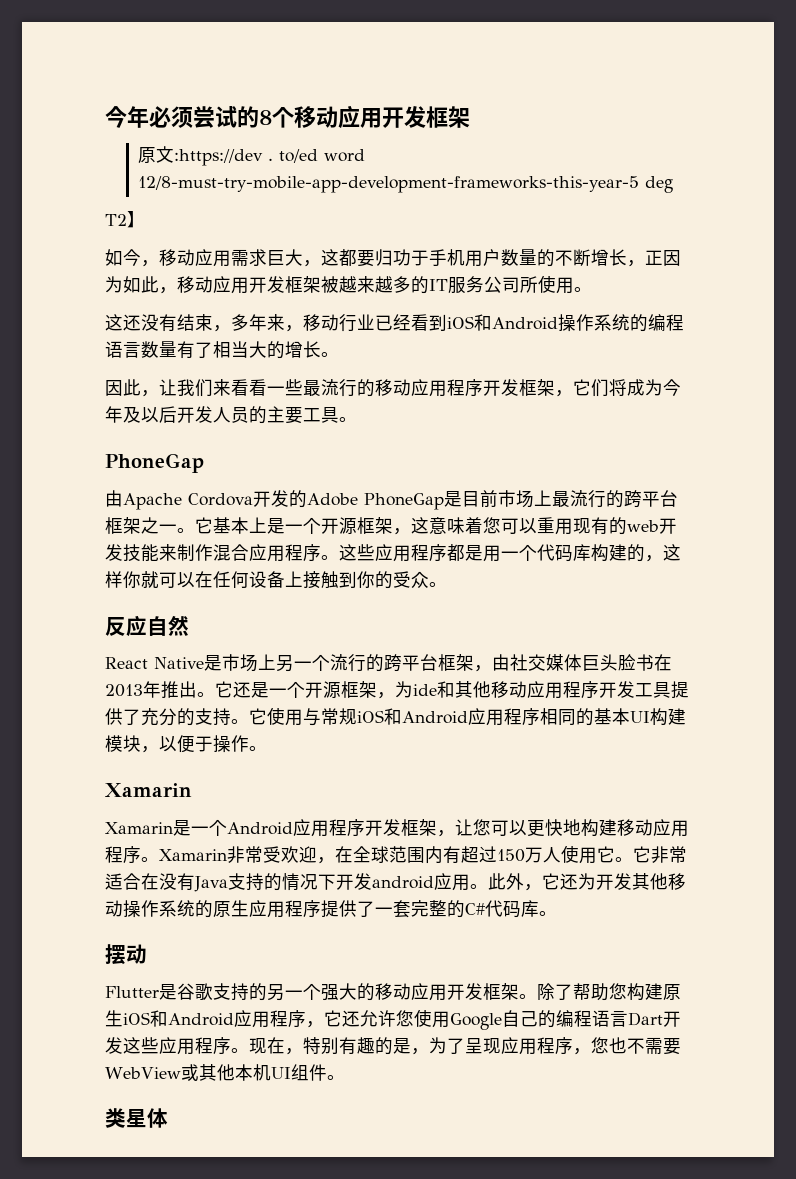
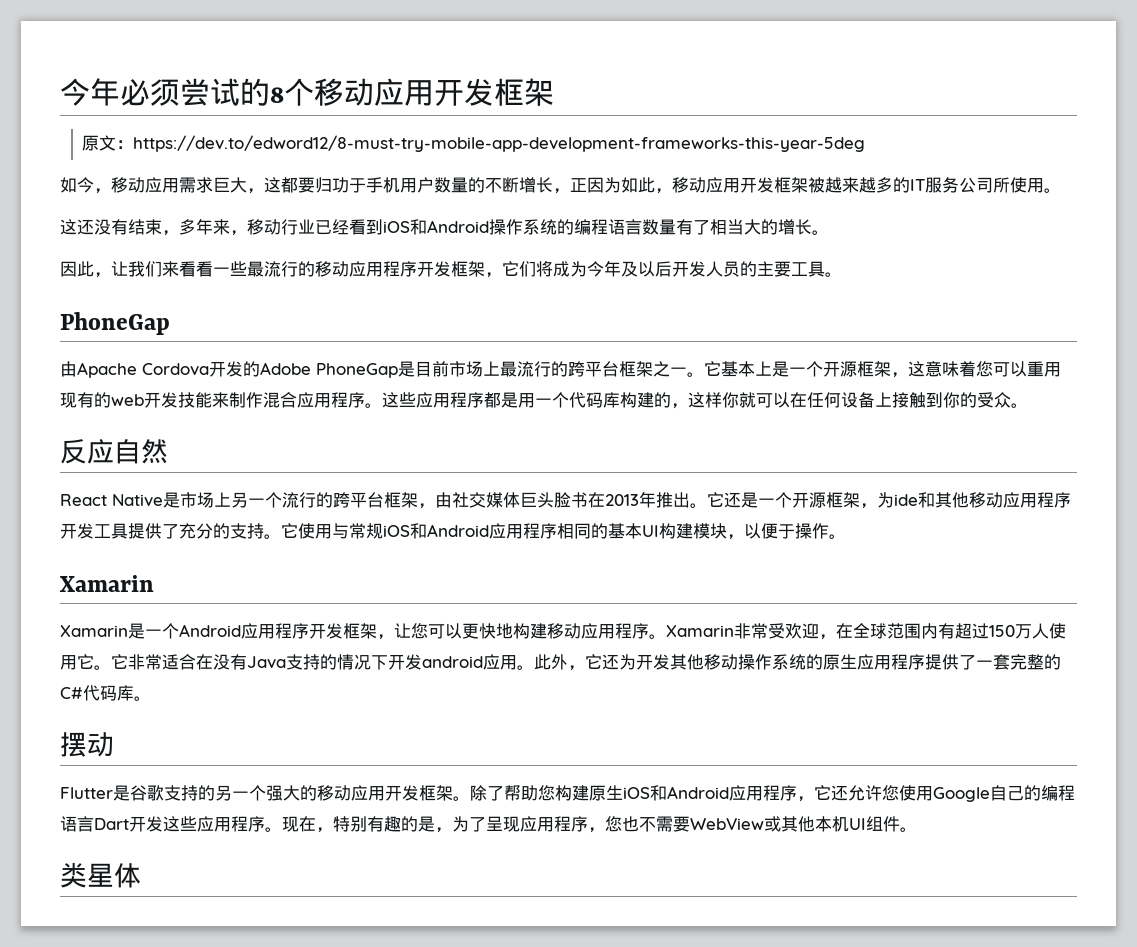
- 原文:https://dev . to/ed word 12/8-must-try-mobile-app-development-frameworks-this-year-5 deg
- T2】
+ 原文：https://dev.to/edword12/8-must-try-mobile-app-development-frameworks-this-year-5deg

